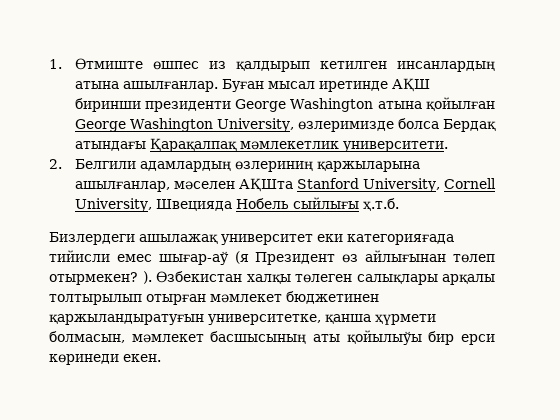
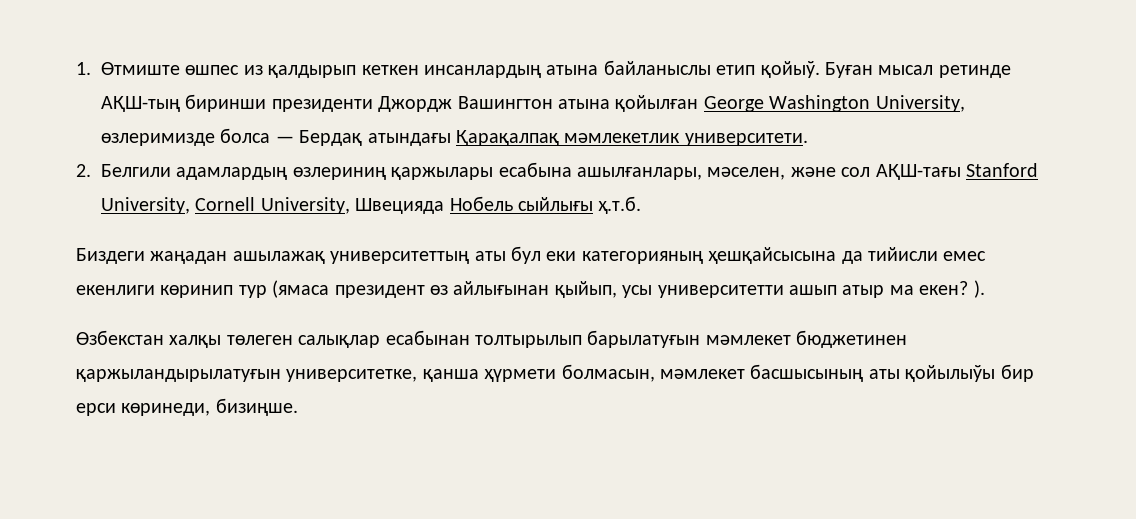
- 1. Өтмиште өшпес из қалдырып кетилген инсанлардың атына ашылғанлар. Буған мысал иретинде АҚШ биринши президенти George Washington атына қойылған George Washington University, өзлеримизде болса Бердақ атындағы Қарақалпақ мәмлекетлик университети.
+ 1. Өтмиште өшпес из қалдырып кеткен инсанлардың атына байланыслы етип қойыў. Буған мысал ретинде АҚШ-тың биринши президенти Джордж Вашингтон атына қойылған George Washington University, өзлеримизде болса — Бердақ атындағы Қарақалпақ мәмлекетлик университети.
- 2. Белгили адамлардың өзлериниң қаржыларына ашылғанлар, мәселен АҚШта Stanford University, Cornell University, Швецияда Нобель сыйлығы ҳ.т.б.
+ 2. Белгили адамлардың өзлериниң қаржылары есабына ашылғанлары, мәселен, және сол АҚШ-тағы Stanford University, Cornell University, Швецияда Нобель сыйлығы ҳ.т.б.
- Бизлердеги ашылажақ университет еки категорияғада тийисли емес шығар-аў (я Президент өз айлығынан төлеп отырмекен? ). Өзбекистан халқы төлеген салықлары арқалы толтырылып отырған мәмлекет бюджетинен қаржыландыратуғын университетке, қанша ҳүрмети болмасын, мәмлекет басшысының аты қойылыўы бир ерси көринеди екен.
+ Биздеги жаңадан ашылажақ университеттың аты бул еки категорияның ҳешқайсысына да тийисли емес екенлиги көринип тур (ямаса президент өз айлығынан қыйып, усы университетти ашып атыр ма екен? ).
+ Өзбекстан халқы төлеген салықлар есабынан толтырылып барылатуғын мәмлекет бюджетинен қаржыландырылатуғын университетке, қанша ҳүрмети болмасын, мәмлекет басшысының аты қойылыўы бир ерси көринеди, бизиңше.

